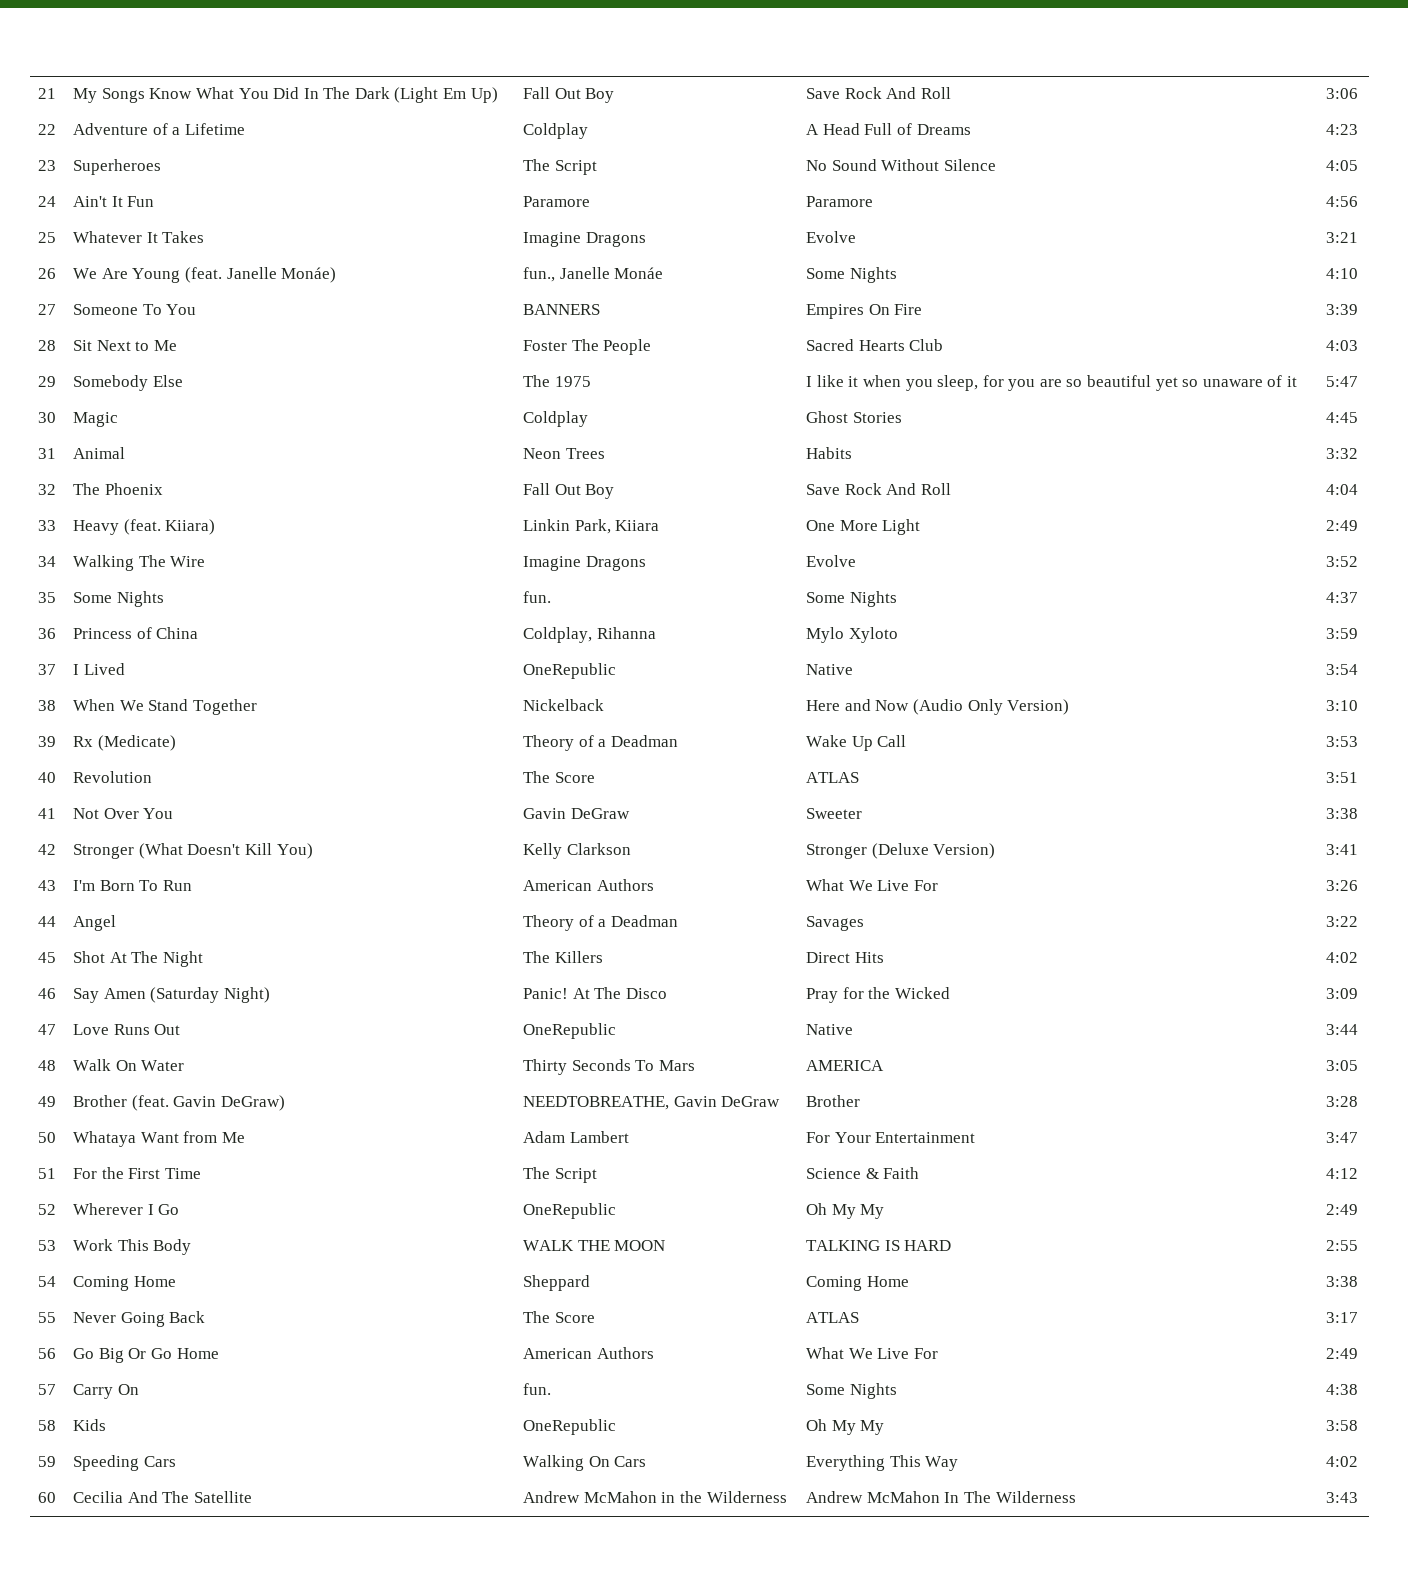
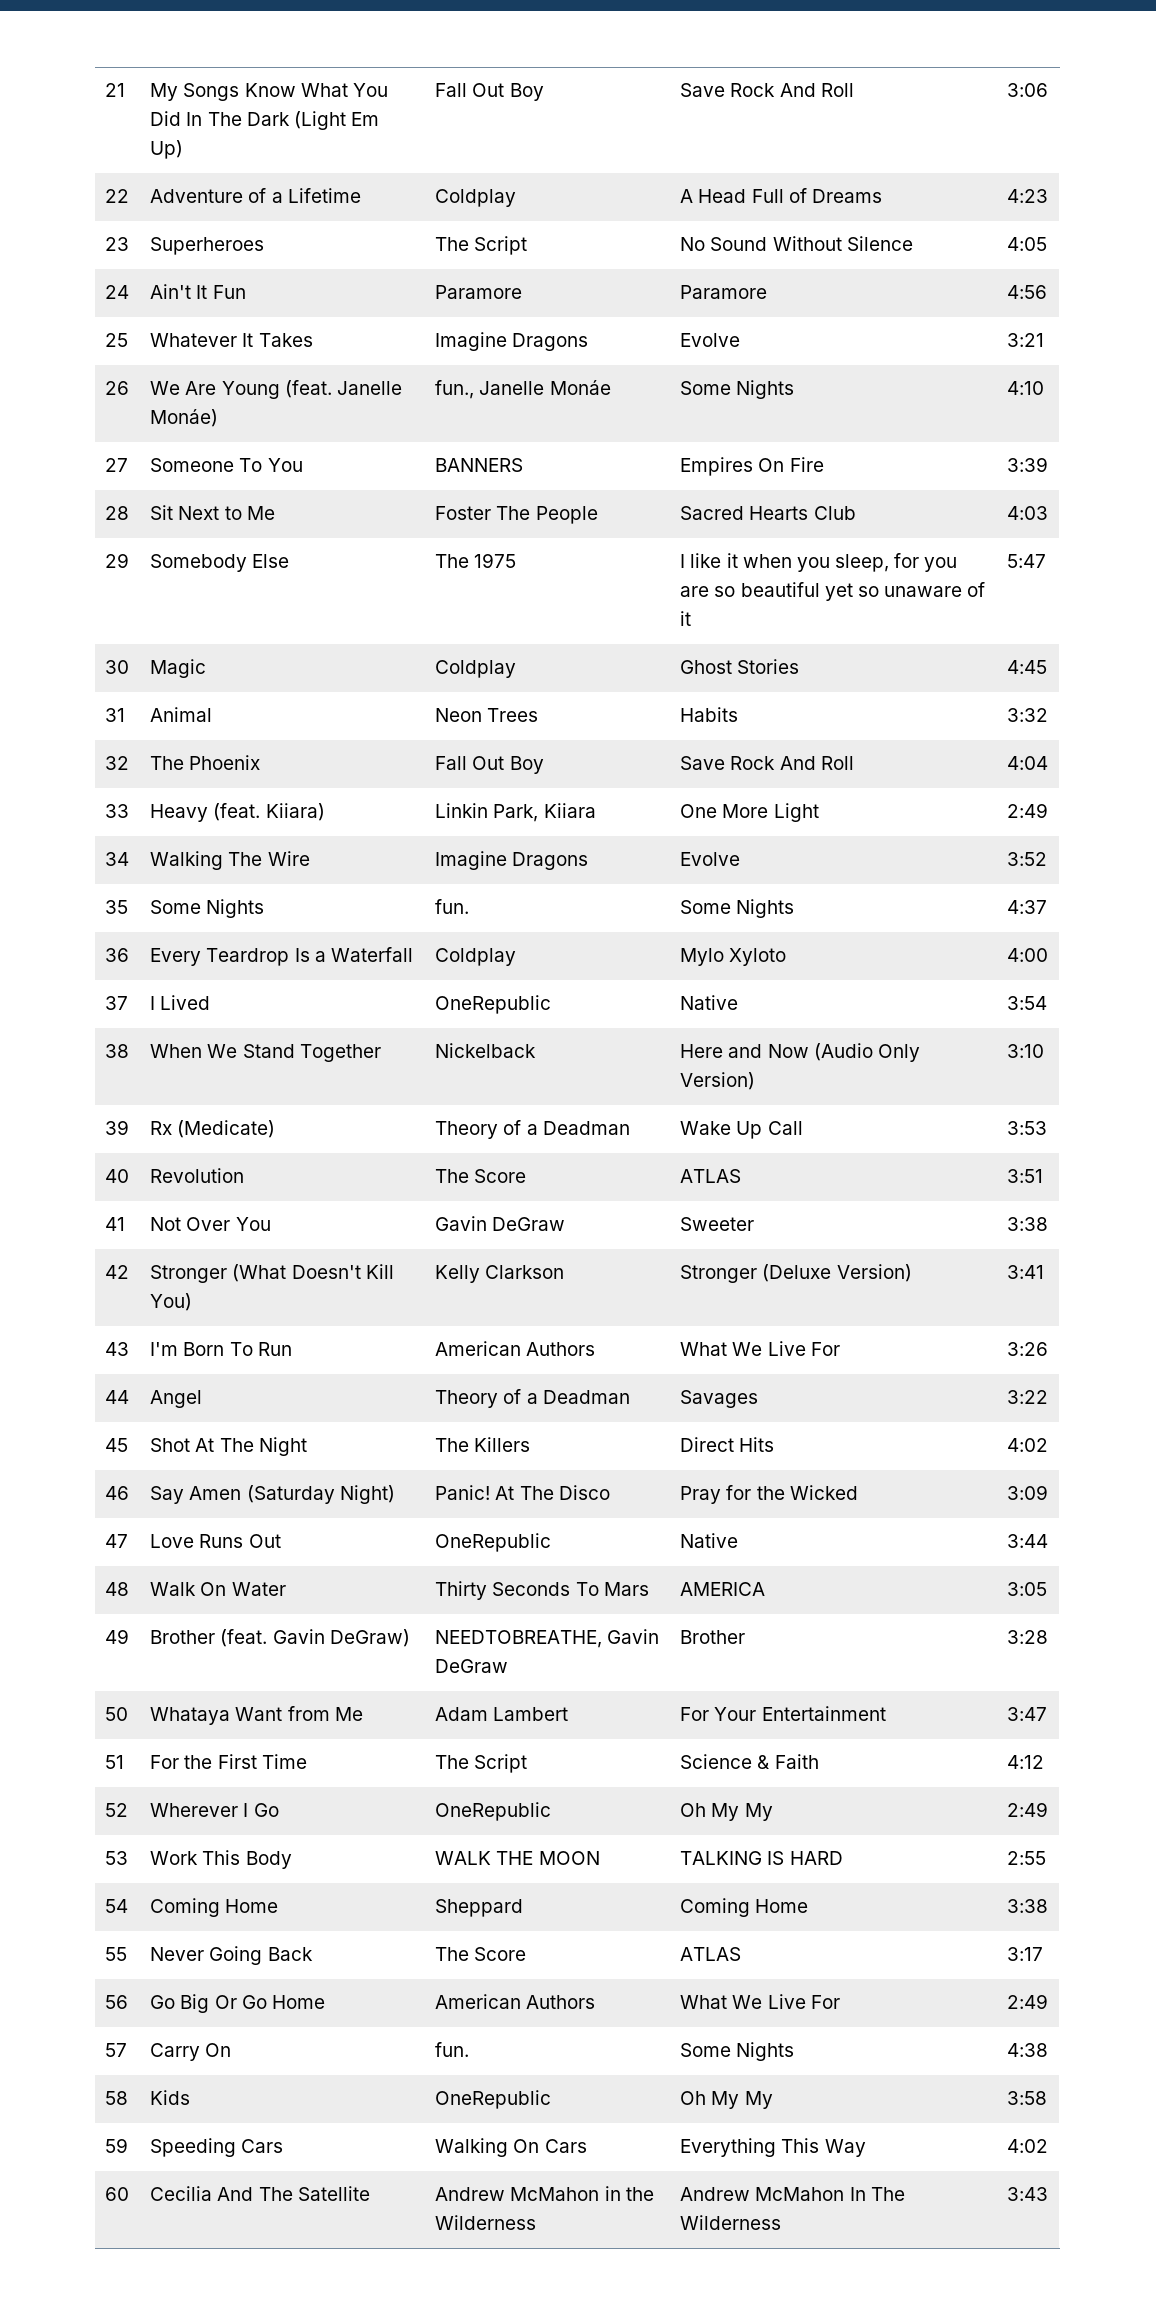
- 36 | Princess of China | Coldplay, Rihanna | Mylo Xyloto | 3:59
+ 36 | Every Teardrop Is a Waterfall | Coldplay | Mylo Xyloto | 4:00

